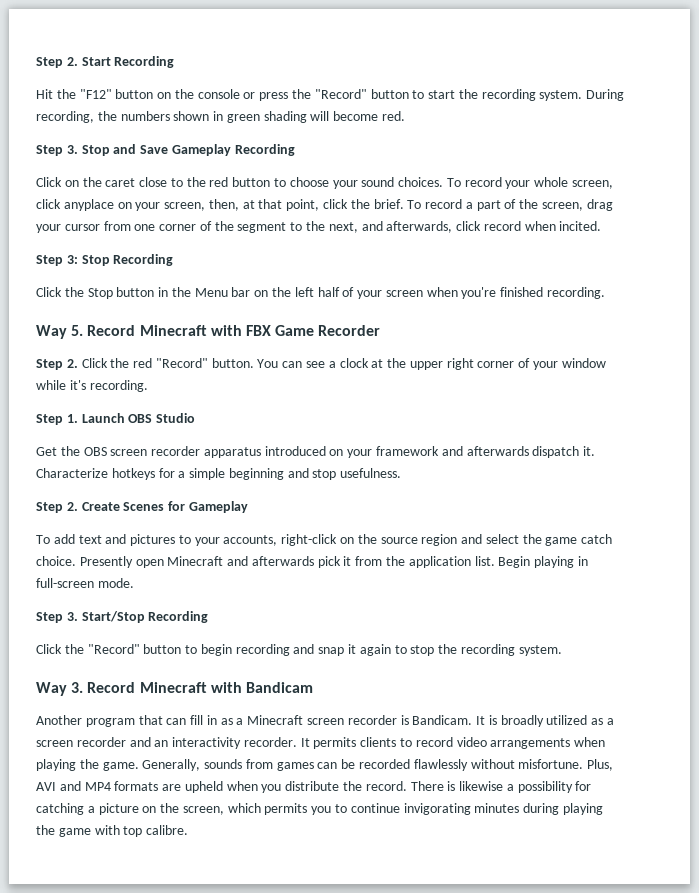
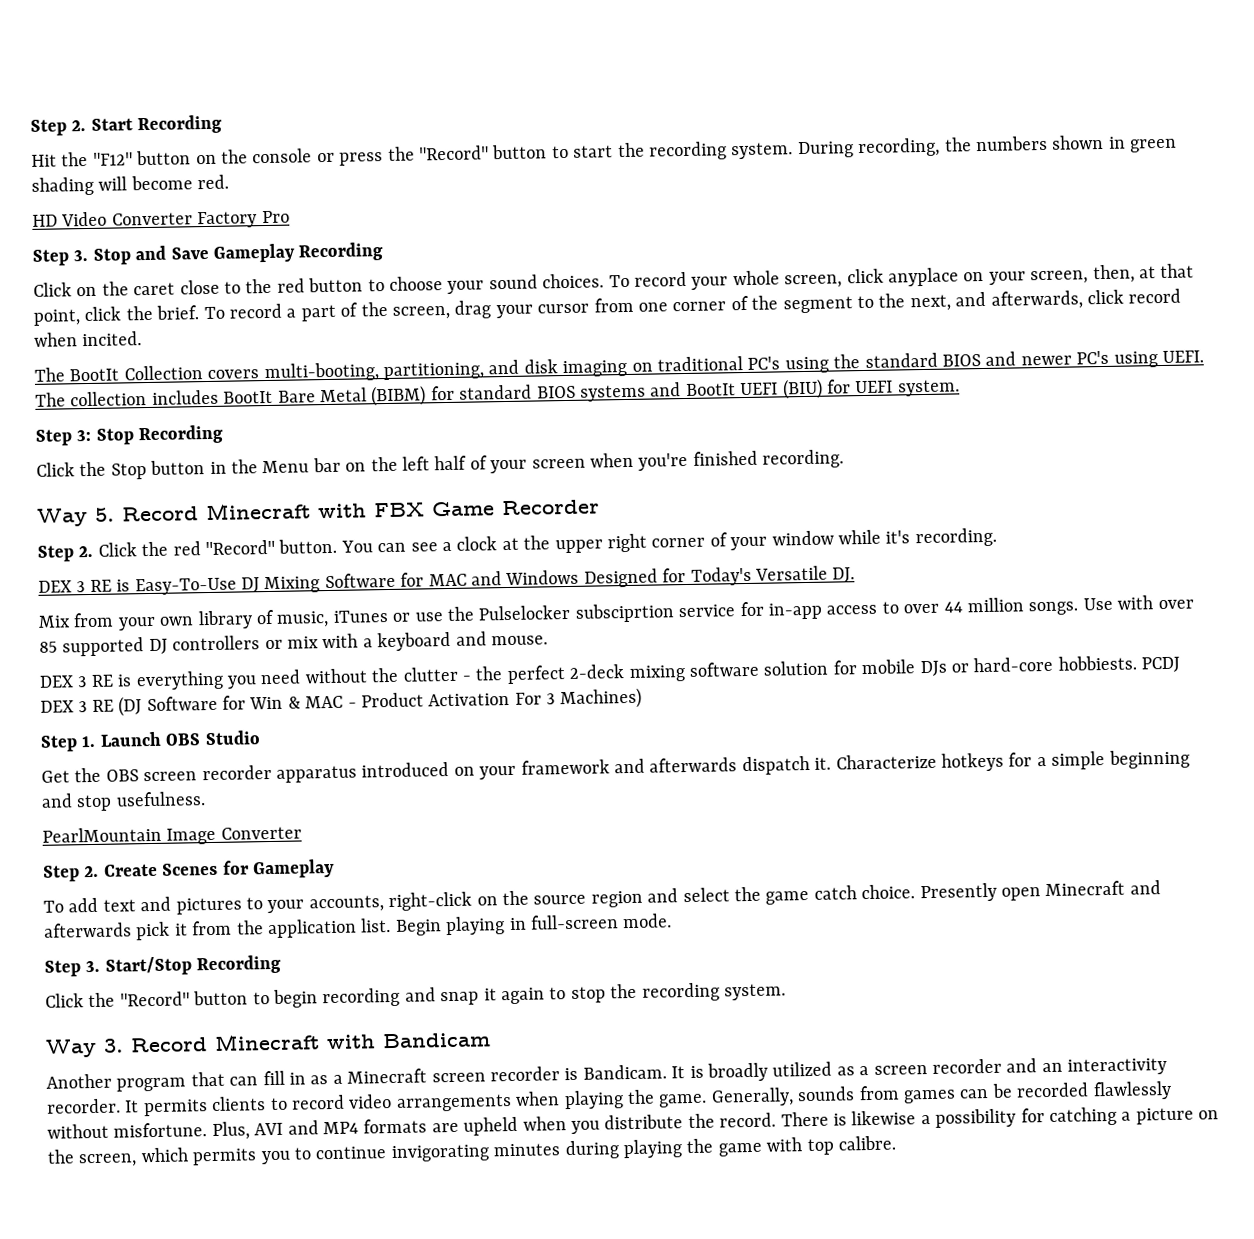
+ HD Video Converter Factory Pro
+ The BootIt Collection covers multi-booting, partitioning, and disk imaging on traditional PC's using the standard BIOS and newer PC's using UEFI. The collection includes BootIt Bare Metal (BIBM) for standard BIOS systems and BootIt UEFI (BIU) for UEFI system.
+ DEX 3 RE is Easy-To-Use DJ Mixing Software for MAC and Windows Designed for Today's Versatile DJ.
+ Mix from your own library of music, iTunes or use the Pulselocker subsciprtion service for in-app access to over 44 million songs. Use with over 85 supported DJ controllers or mix with a keyboard and mouse.
+ DEX 3 RE is everything you need without the clutter - the perfect 2-deck mixing software solution for mobile DJs or hard-core hobbiests. PCDJ DEX 3 RE (DJ Software for Win & MAC - Product Activation For 3 Machines)
+ PearlMountain Image Converter

